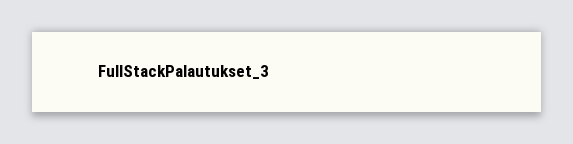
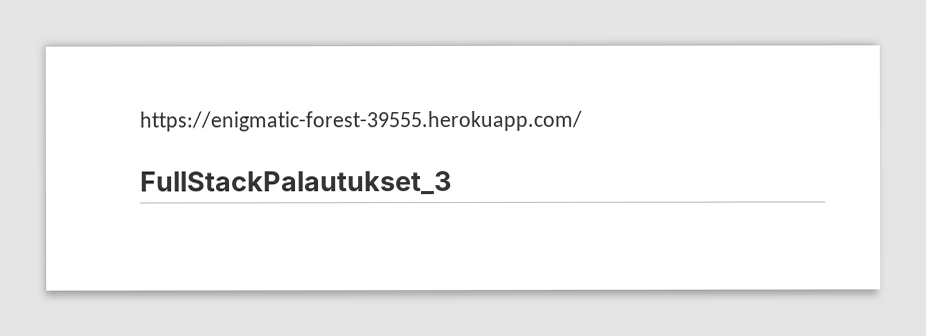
+ https://enigmatic-forest-39555.herokuapp.com/

